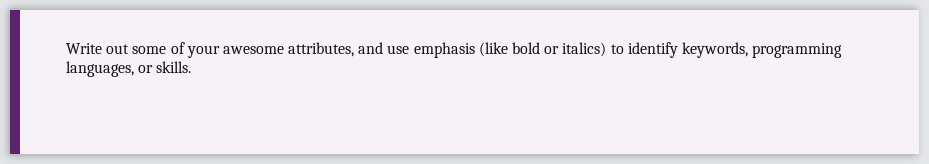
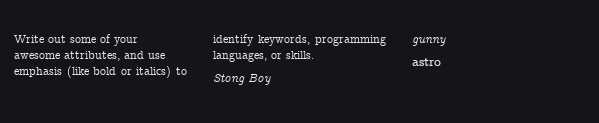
+ Stong Boy
+ gunny
+ astro

